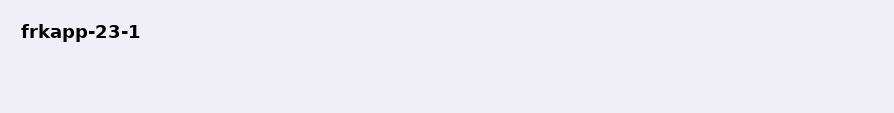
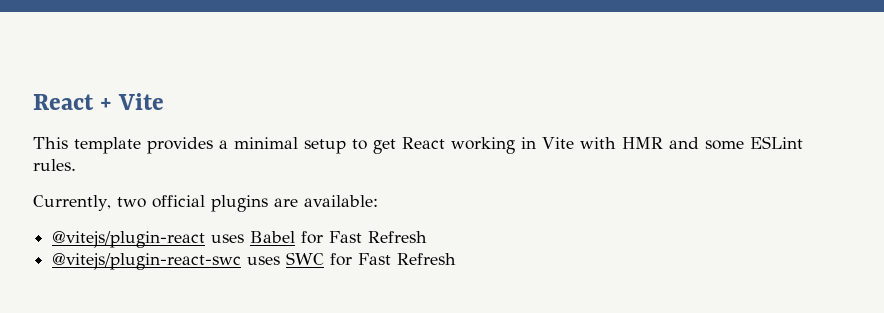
- frkapp-23-1
+ React + Vite
+ This template provides a minimal setup to get React working in Vite with HMR and some ESLint rules.
+ Currently, two official plugins are available:
+ @vitejs/plugin-react uses Babel for Fast Refresh
+ @vitejs/plugin-react-swc uses SWC for Fast Refresh

